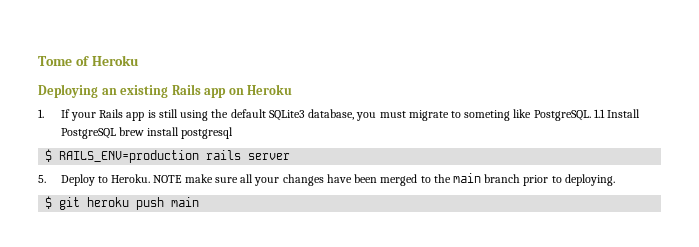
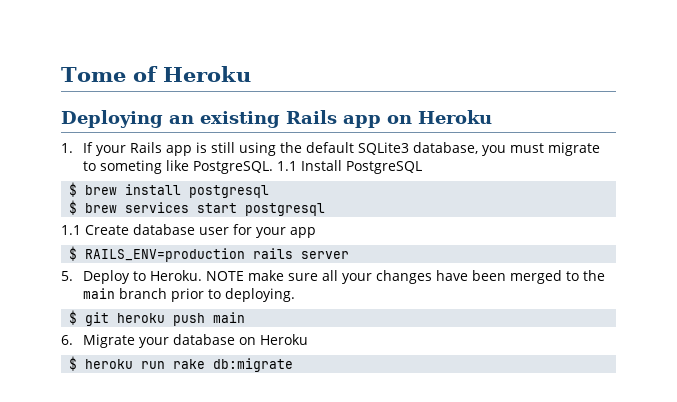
- 1.1 Install PostgreSQL brew install postgresql
+ 1.1 Install PostgreSQL
+ $ brew install postgresql
+ $ brew services start postgresql
+ 1.1 Create database user for your app
+ 6. Migrate your database on Heroku
+ $ heroku run rake db:migrate

